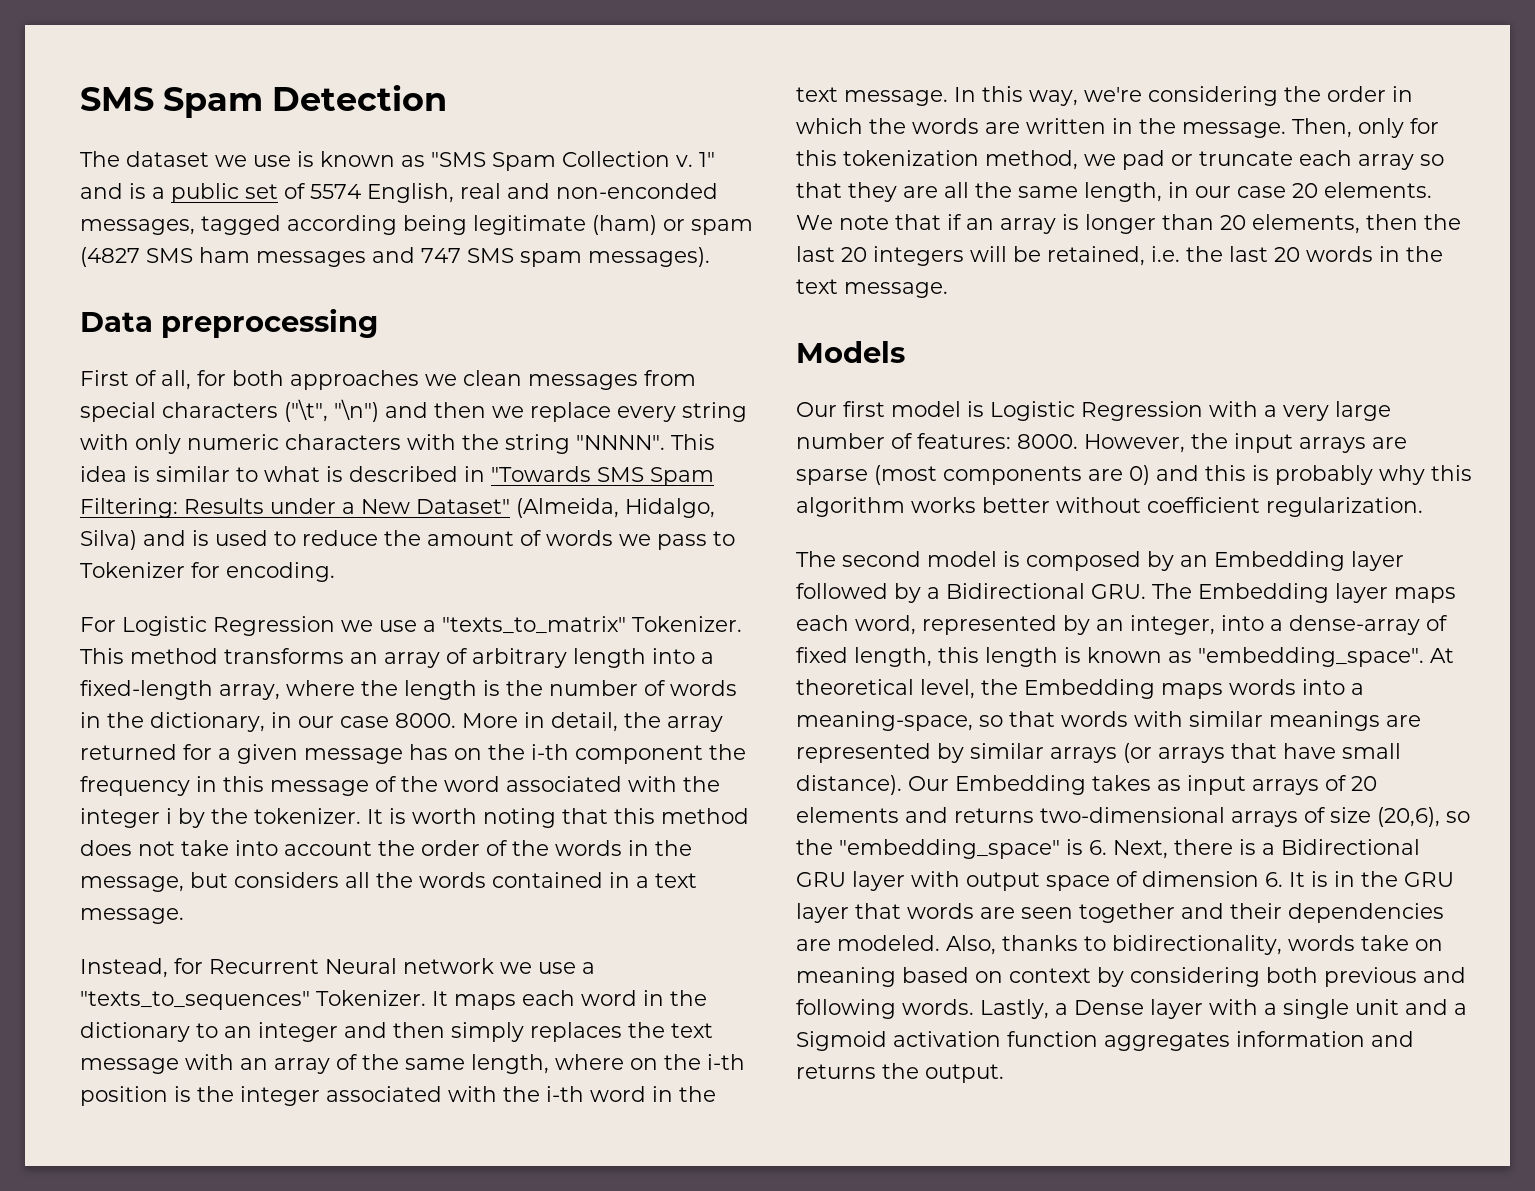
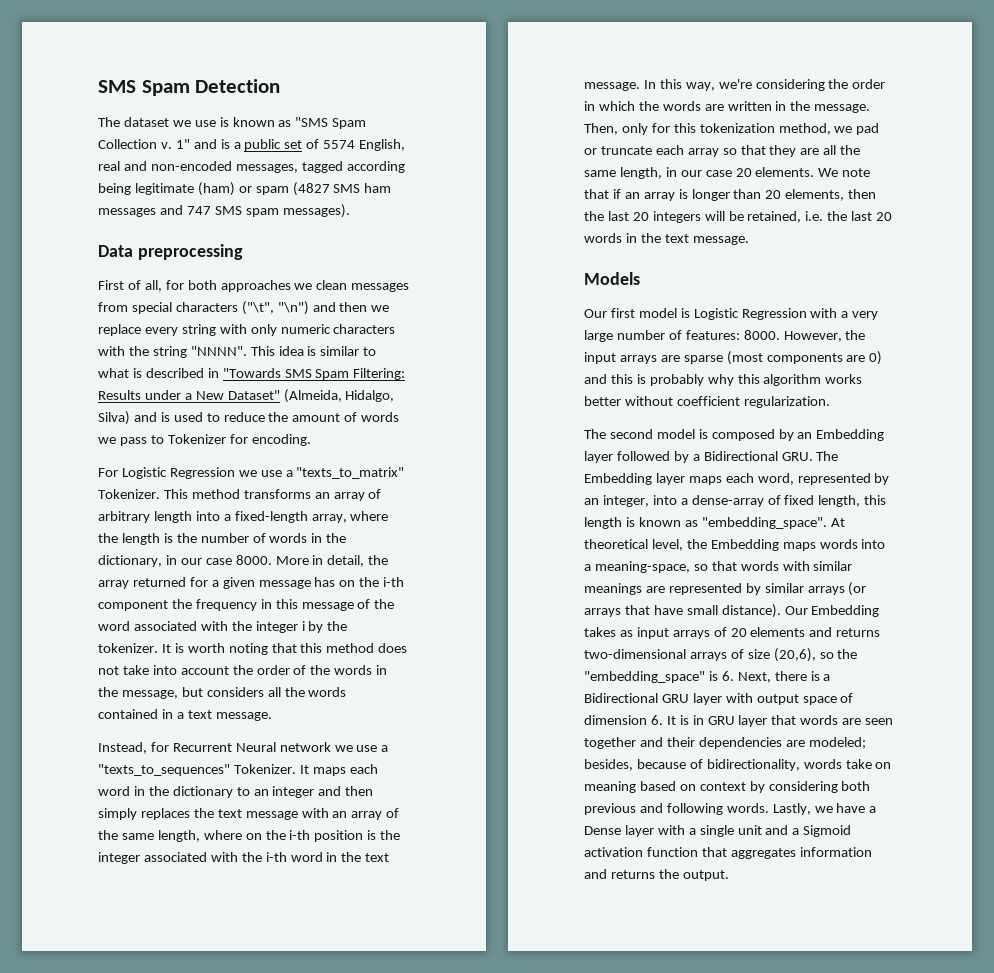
- 1" and is a public set of 5574 English, real and non-enconded messages, tagged according being legitimate (ham) or spam (4827 SMS ham messages and 747 SMS spam messages).
+ 1" and is a public set of 5574 English, real and non-encoded messages, tagged according being legitimate (ham) or spam (4827 SMS ham messages and 747 SMS spam messages).
- Our Embedding takes as input arrays of 20 elements and returns two-dimensional arrays of size (20,6), so the "embedding_space" is 6. Next, there is a Bidirectional GRU layer with output space of dimension 6. It is in the GRU layer that words are seen together and their dependencies are modeled. Also, thanks to bidirectionality, words take on meaning based on context by considering both previous and following words.
+ Our Embedding takes as input arrays of 20 elements and returns two-dimensional arrays of size (20,6), so the "embedding_space" is 6. Next, there is a Bidirectional GRU layer with output space of dimension 6. It is in GRU layer that words are seen together and their dependencies are modeled; besides, because of bidirectionality, words take on meaning based on context by considering both previous and following words.
- Lastly, a Dense layer with a single unit and a Sigmoid activation function aggregates information and returns the output.
+ Lastly, we have a Dense layer with a single unit and a Sigmoid activation function that aggregates information and returns the output.

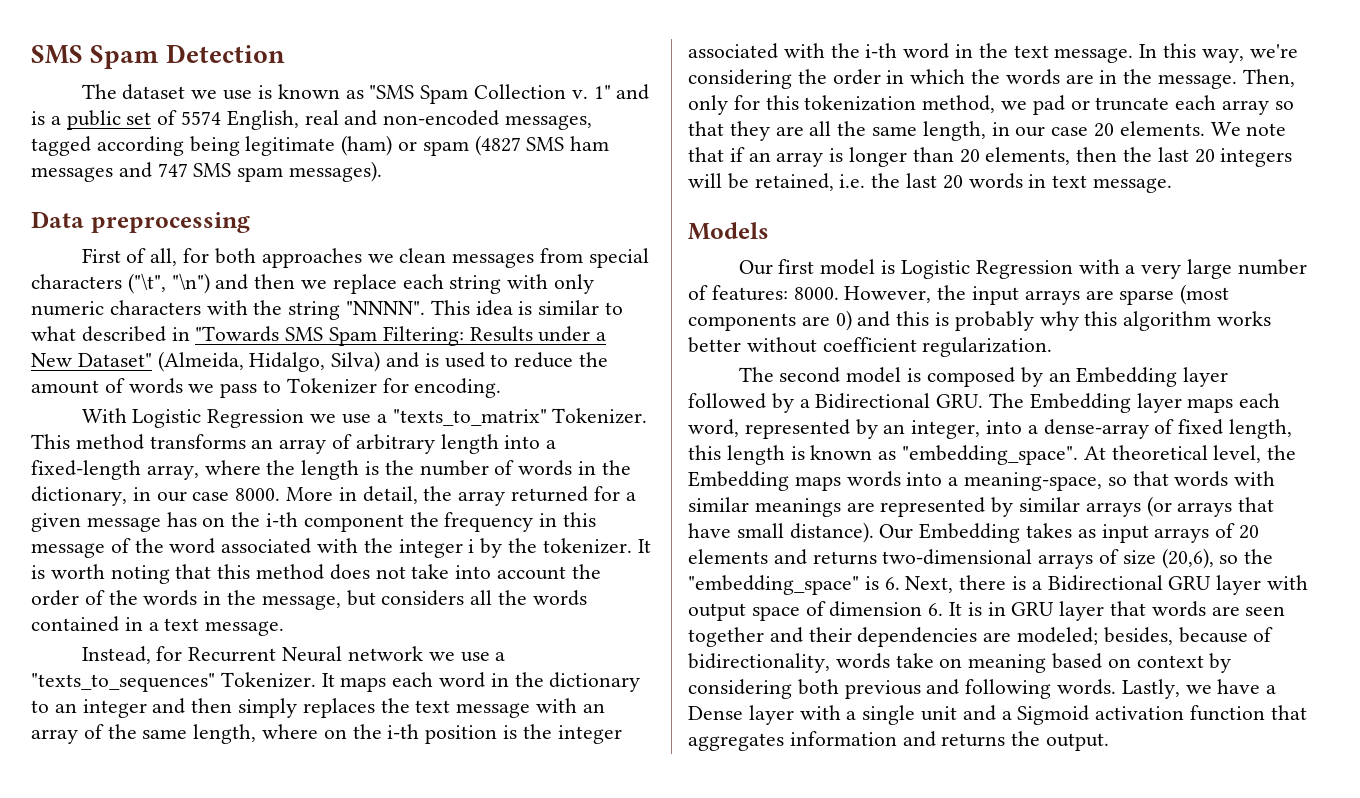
- First of all, for both approaches we clean messages from special characters ("\t", "\n") and then we replace every string with only numeric characters with the string "NNNN".
+ First of all, for both approaches we clean messages from special characters ("\t", "\n") and then we replace each string with only numeric characters with the string "NNNN".
- This idea is similar to what is described in "Towards SMS Spam Filtering: Results under a New Dataset" (Almeida, Hidalgo, Silva) and is used to reduce the amount of words we pass to Tokenizer for encoding.
+ This idea is similar to what described in "Towards SMS Spam Filtering: Results under a New Dataset" (Almeida, Hidalgo, Silva) and is used to reduce the amount of words we pass to Tokenizer for encoding.
- For Logistic Regression we use a "texts_to_matrix" Tokenizer.
+ With Logistic Regression we use a "texts_to_matrix" Tokenizer.
- In this way, we're considering the order in which the words are written in the message.
+ In this way, we're considering the order in which the words are in the message.
- We note that if an array is longer than 20 elements, then the last 20 integers will be retained, i.e. the last 20 words in the text message.
+ We note that if an array is longer than 20 elements, then the last 20 integers will be retained, i.e. the last 20 words in text message.

